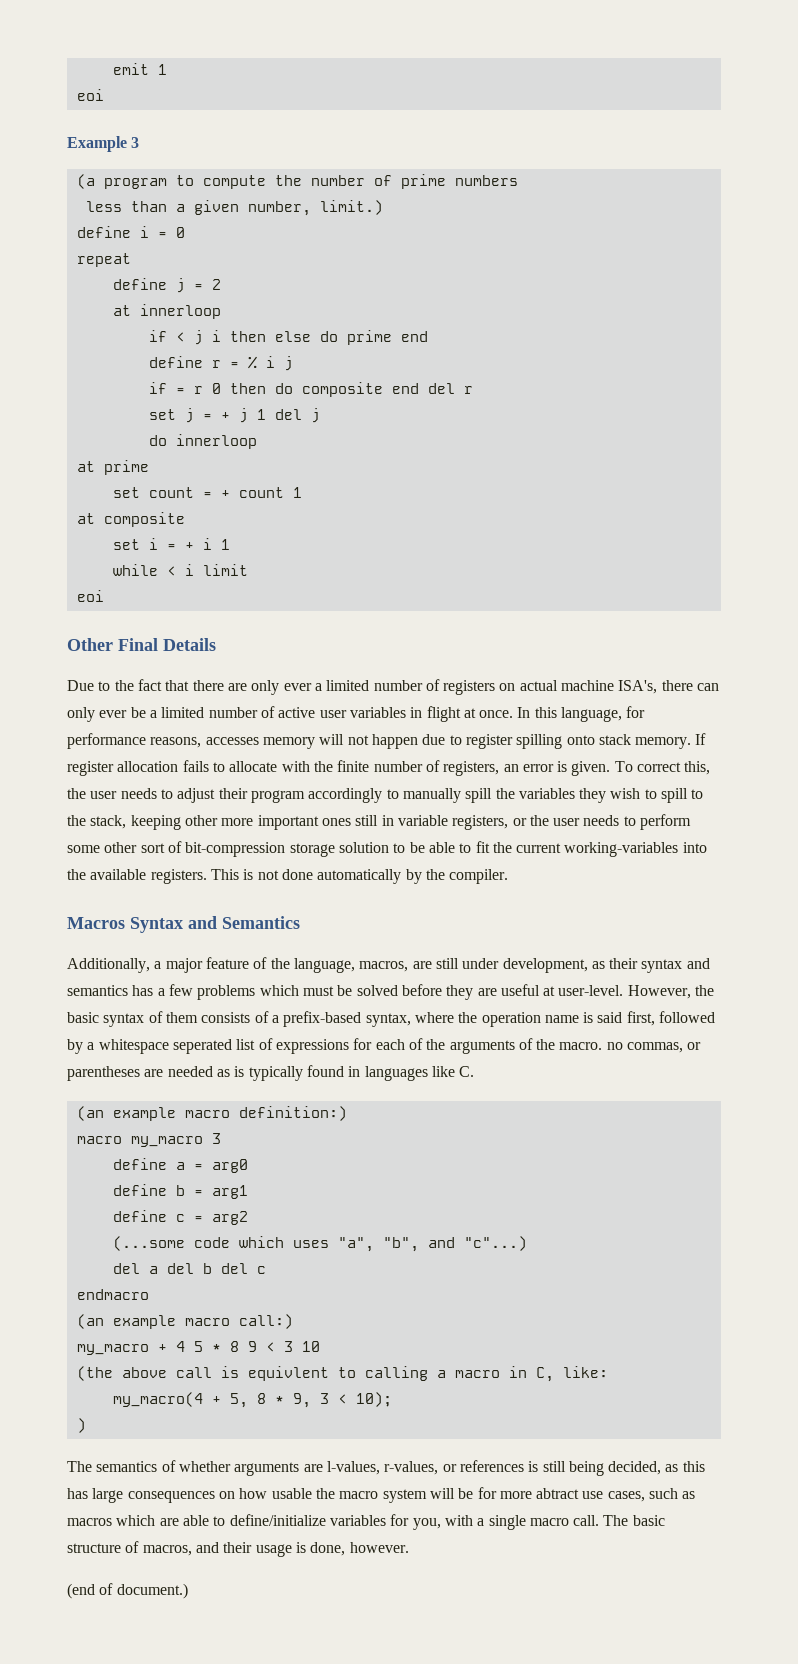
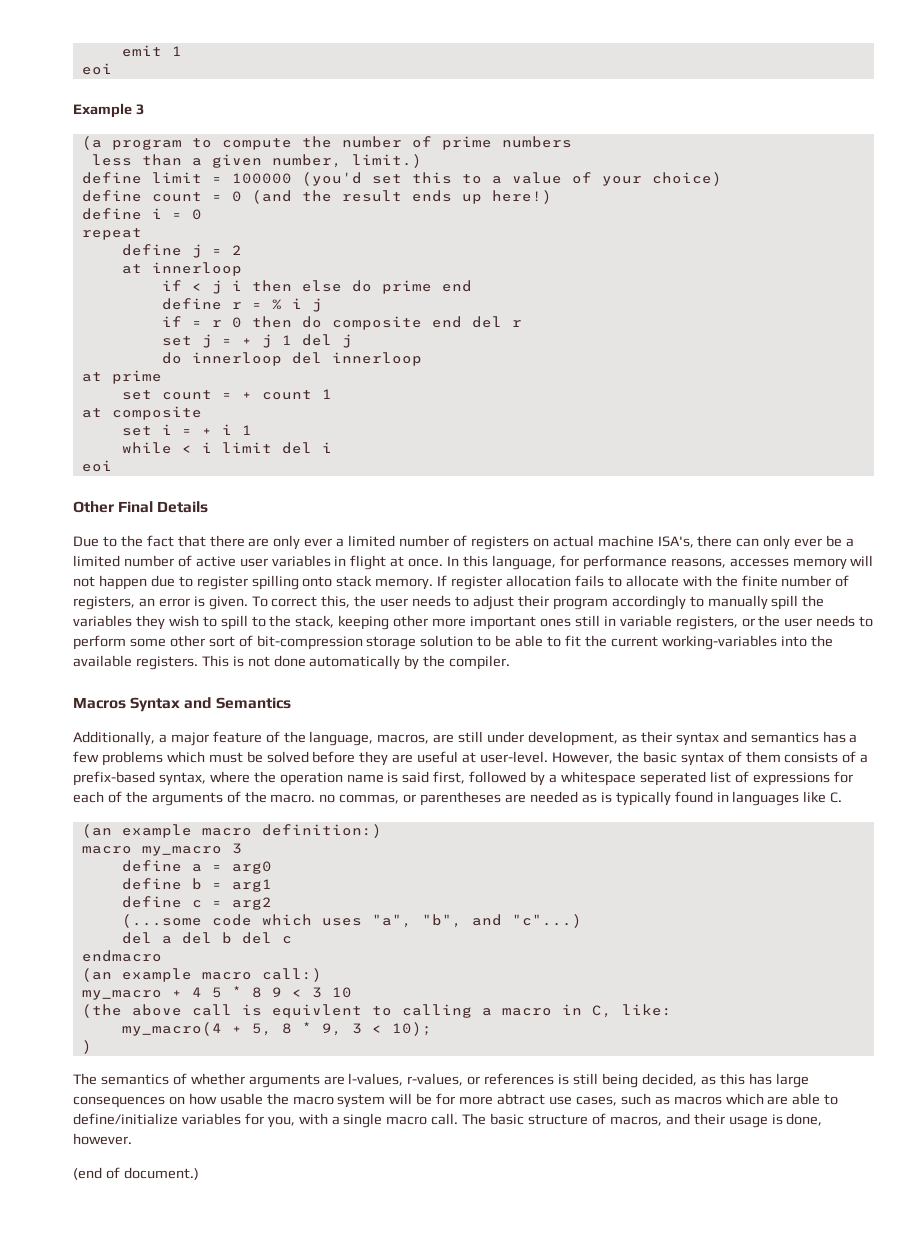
+ define limit = 100000 (you'd set this to a value of your choice)
+ define count = 0 (and the result ends up here!)
- do innerloop
+ do innerloop del innerloop
- while < i limit
+ while < i limit del i

